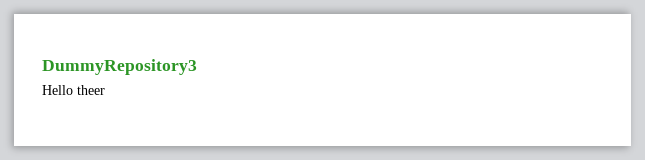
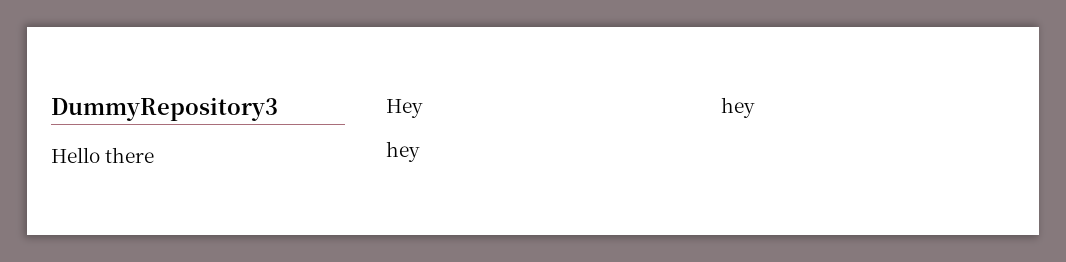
- Hello theer
+ Hello there
+ Hey
+ hey
+ hey

